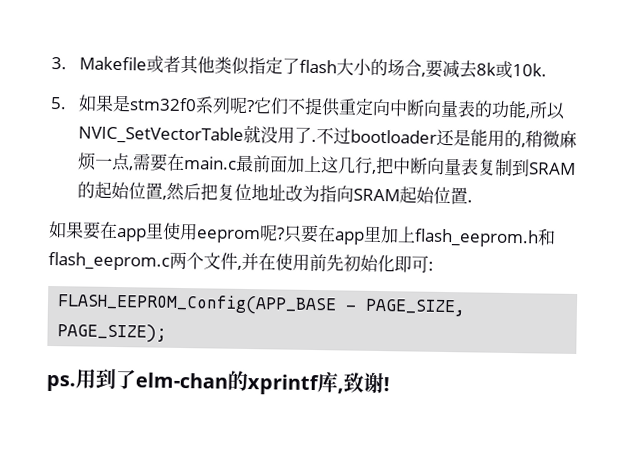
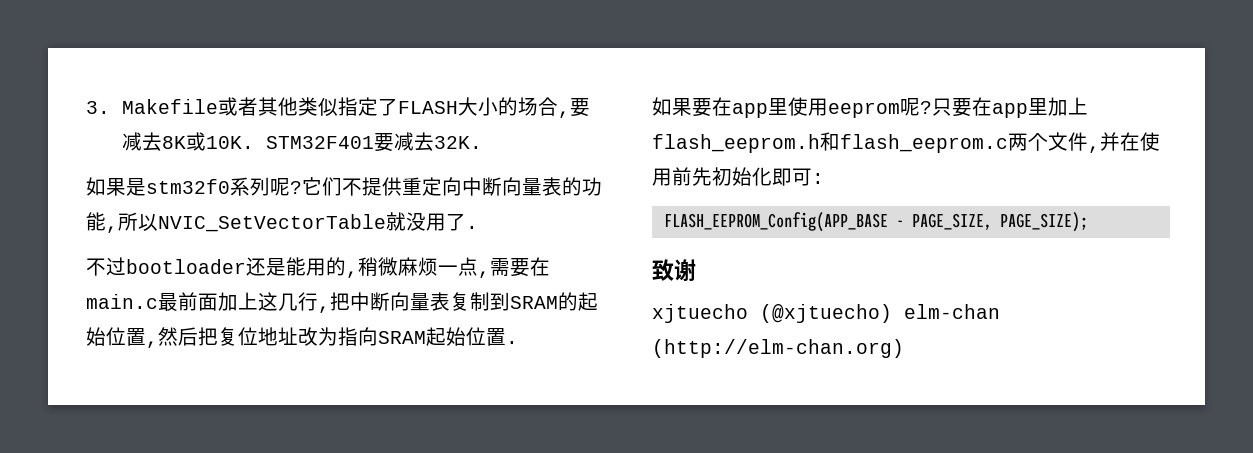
- 3. Makefile或者其他类似指定了flash大小的场合,要减去8k或10k.
- 5.如果是stm32f0系列呢?
+ 3. Makefile或者其他类似指定了FLASH大小的场合,要减去8K或10K. STM32F401要减去32K.
+ 如果是stm32f0系列呢?
- 它们不提供重定向中断向量表的功能,所以NVIC_SetVectorTable就没用了.不过bootloader还是能用的,稍微麻烦一点,需要在main.c最前面加上这几行,把中断向量表复制到SRAM的起始位置,然后把复位地址改为指向SRAM起始位置.
+ 它们不提供重定向中断向量表的功能,所以NVIC_SetVectorTable就没用了.
+ 不过bootloader还是能用的,稍微麻烦一点,需要在main.c最前面加上这几行,把中断向量表复制到SRAM的起始位置,然后把复位地址改为指向SRAM起始位置.
- ps.用到了elm-chan的xprintf库,致谢!
+ 致谢
+ xjtuecho (@xjtuecho) elm-chan (http://elm-chan.org)

